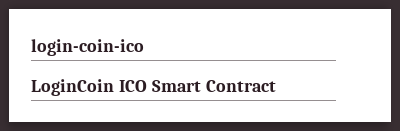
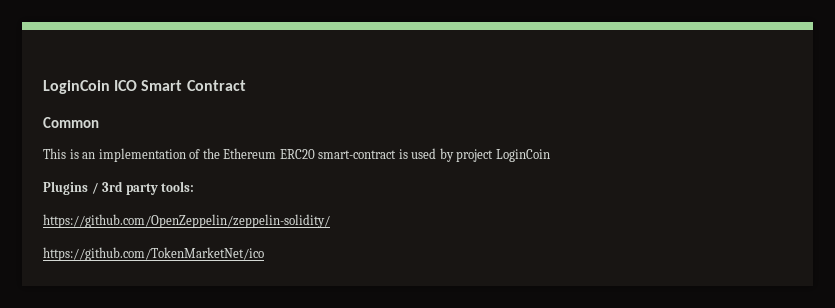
- login-coin-ico
+ Common
+ This is an implementation of the Ethereum ERC20 smart-contract is used by project LoginCoin
+ Plugins / 3rd party tools:
+ https://github.com/OpenZeppelin/zeppelin-solidity/
+ https://github.com/TokenMarketNet/ico

